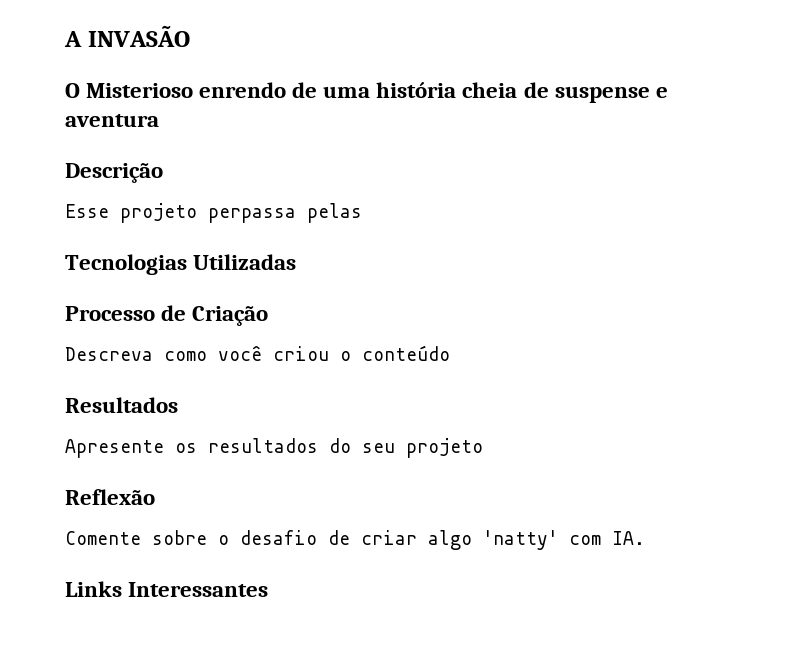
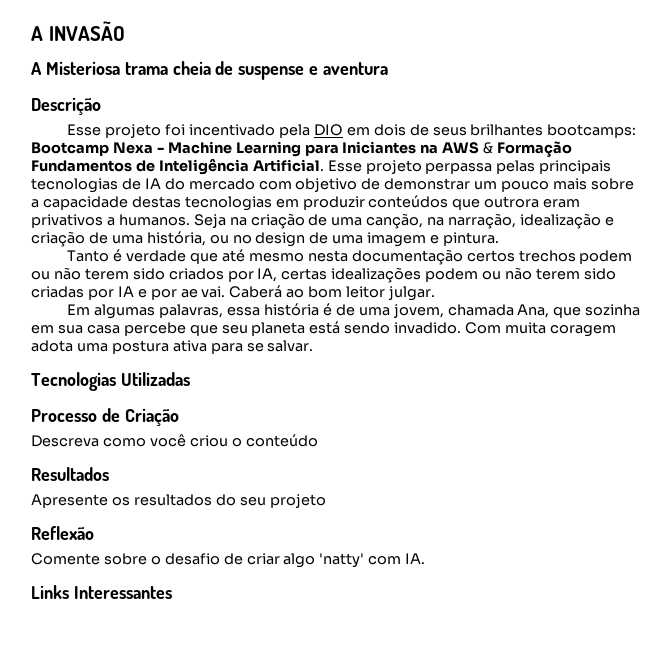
- O Misterioso enrendo de uma história cheia de suspense e aventura
+ A Misteriosa trama cheia de suspense e aventura
- Esse projeto perpassa pelas
+ Esse projeto foi incentivado pela DIO em dois de seus brilhantes bootcamps: Bootcamp Nexa - Machine Learning para Iniciantes na AWS & Formação Fundamentos de Inteligência Artificial. Esse projeto perpassa pelas principais tecnologias de IA do mercado com objetivo de demonstrar um pouco mais sobre a capacidade destas tecnologias em produzir conteúdos que outrora eram privativos a humanos. Seja na criação de uma canção, na narração, idealização e criação de uma história, ou no design de uma imagem e pintura.
+ Tanto é verdade que até mesmo nesta documentação certos trechos podem ou não terem sido criados por IA, certas idealizações podem ou não terem sido criadas por IA e por ae vai. Caberá ao bom leitor julgar.
+ Em algumas palavras, essa história é de uma jovem, chamada Ana, que sozinha em sua casa percebe que seu planeta está sendo invadido. Com muita coragem adota uma postura ativa para se salvar.

